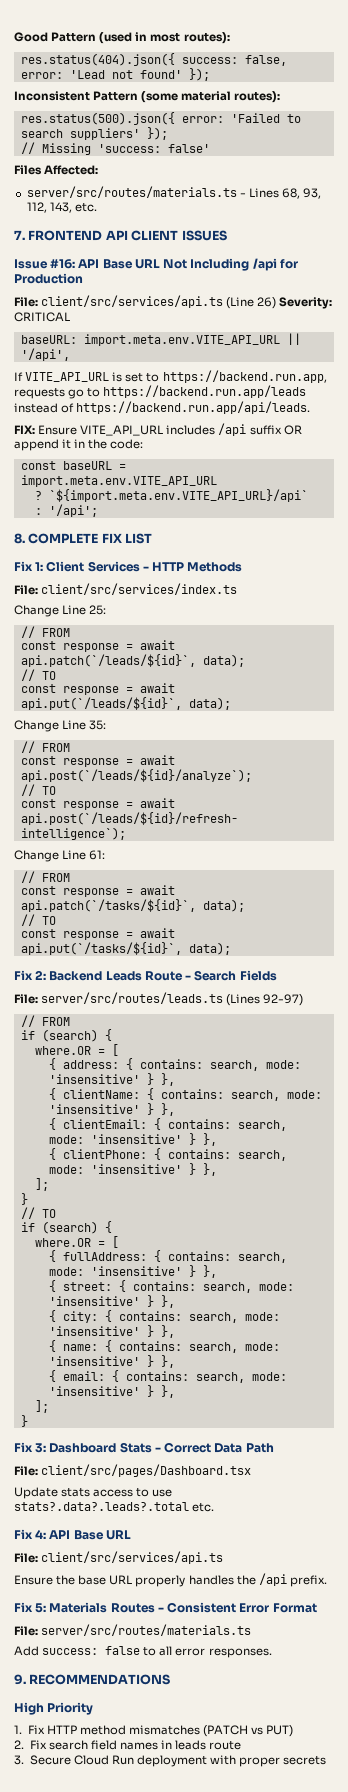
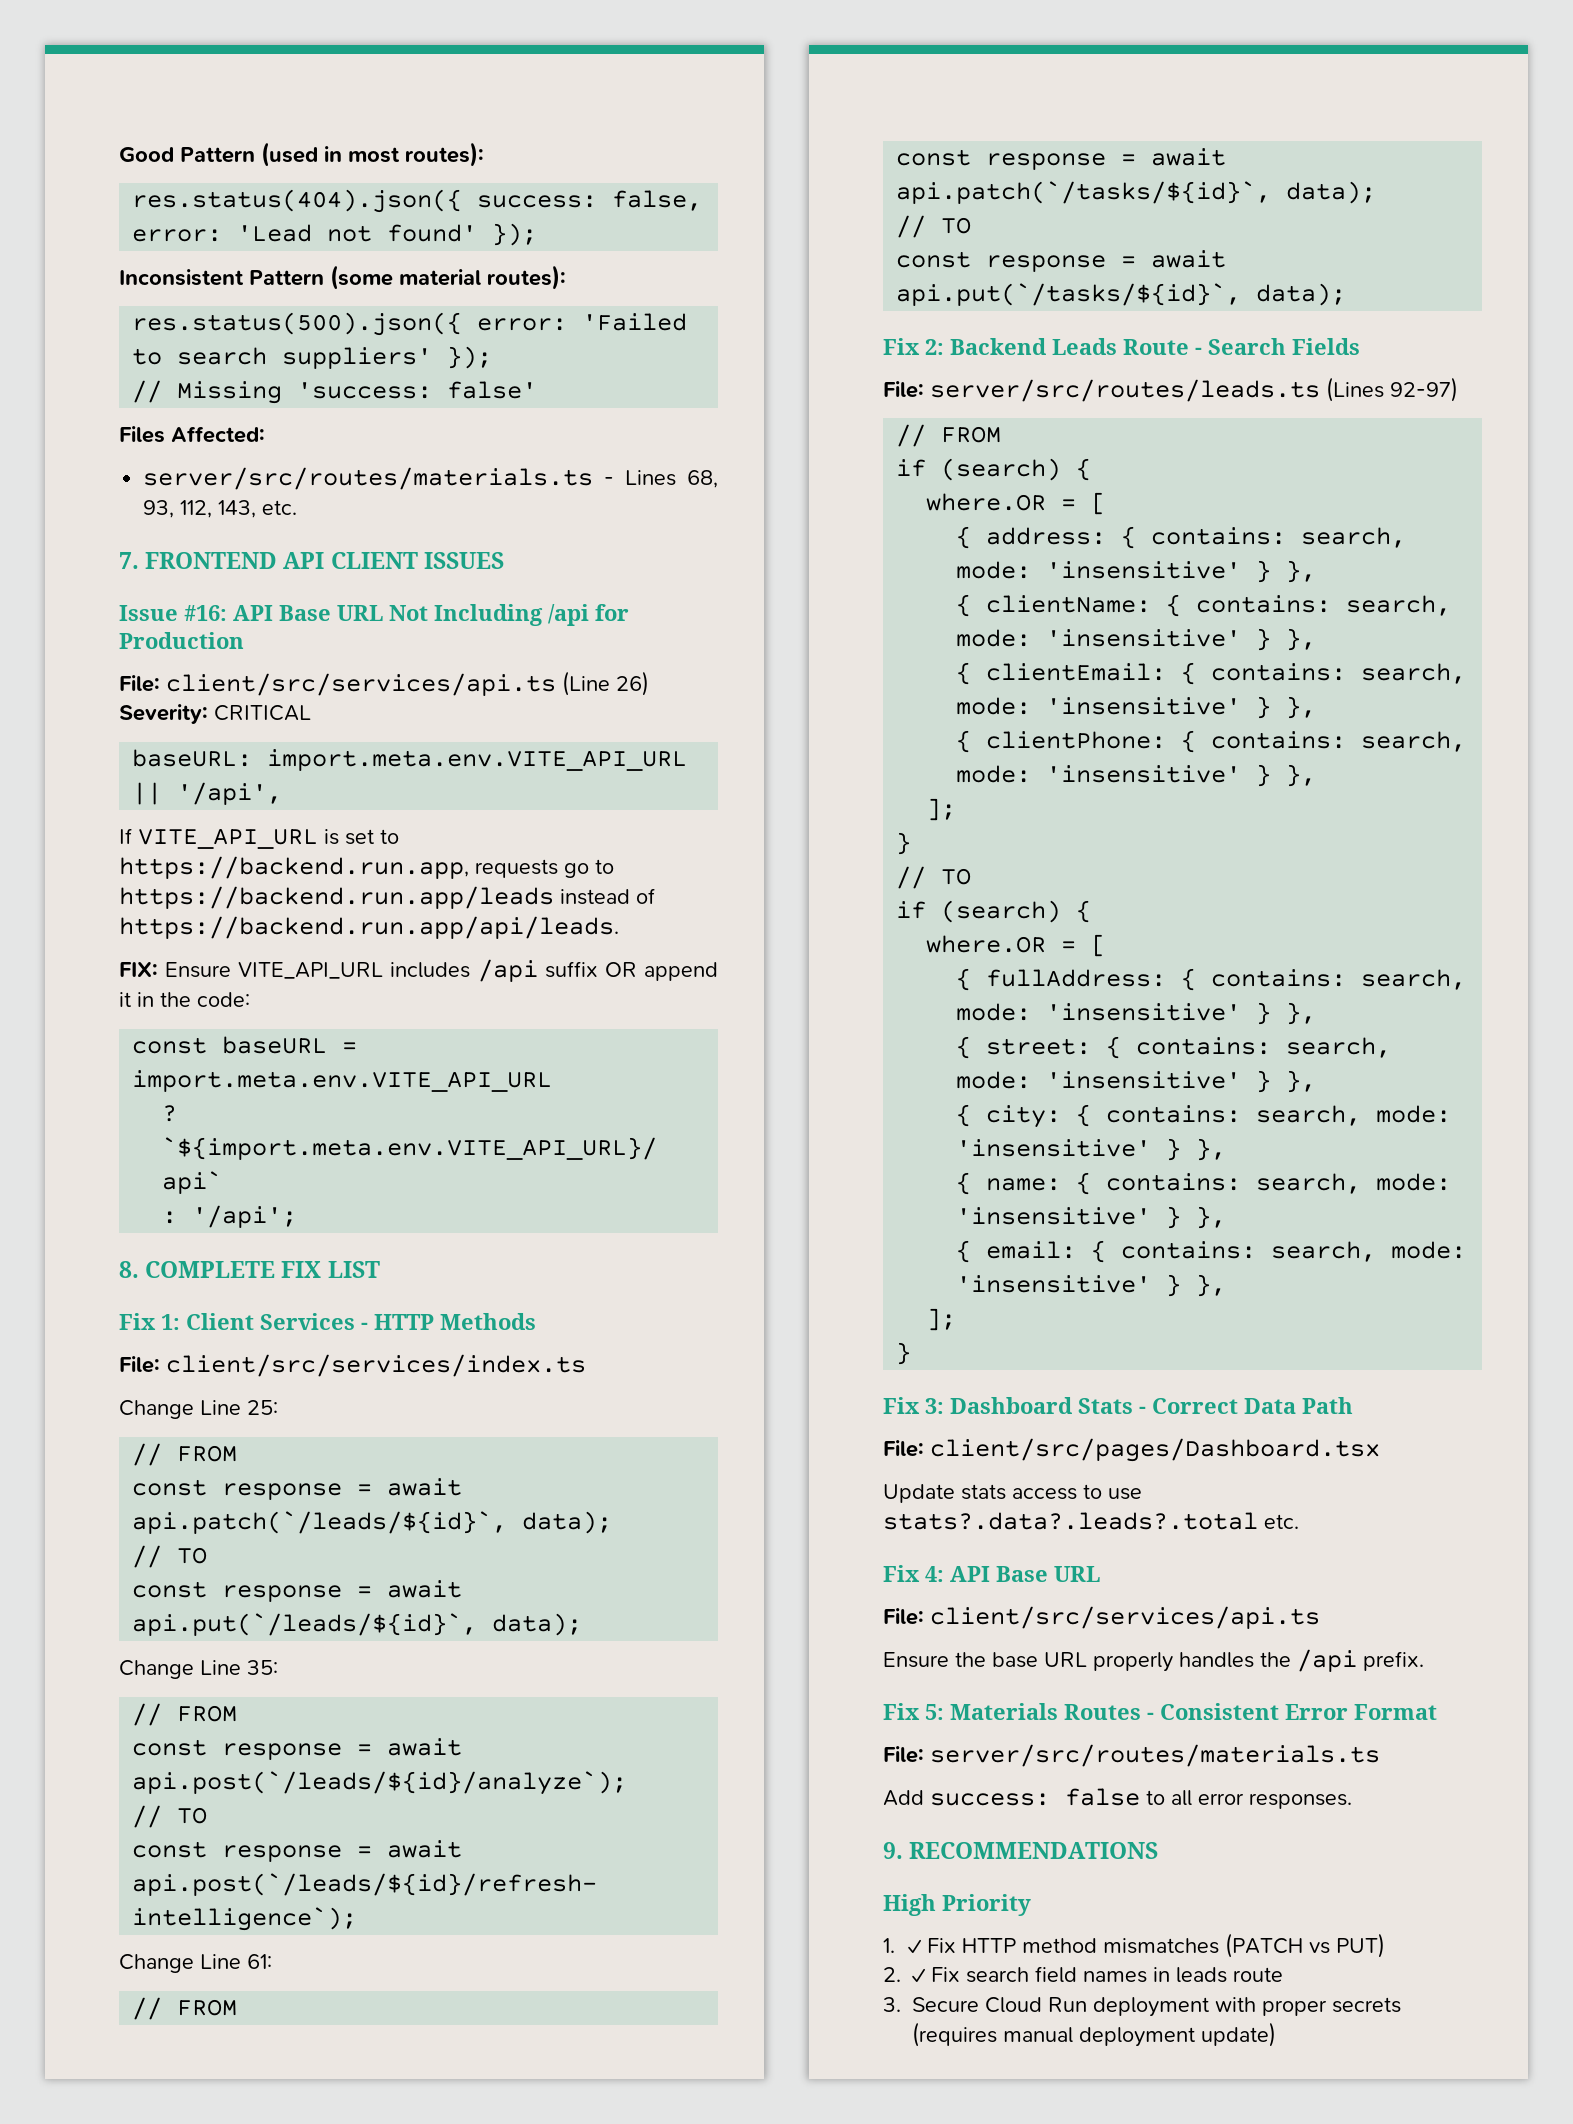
- 1. Fix HTTP method mismatches (PATCH vs PUT)
+ 1. ✓ Fix HTTP method mismatches (PATCH vs PUT)
- 2. Fix search field names in leads route
+ 2. ✓ Fix search field names in leads route
- 3. Secure Cloud Run deployment with proper secrets
+ 3. Secure Cloud Run deployment with proper secrets (requires manual deployment update)

